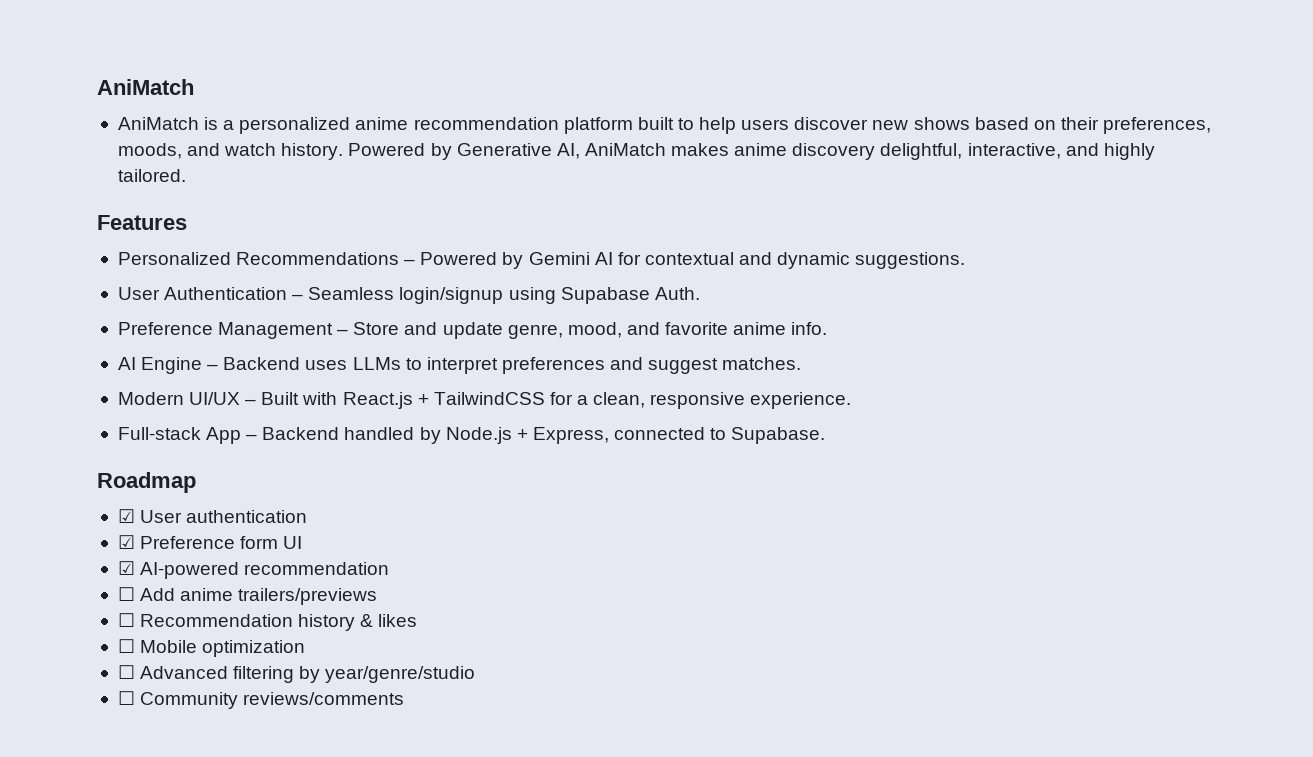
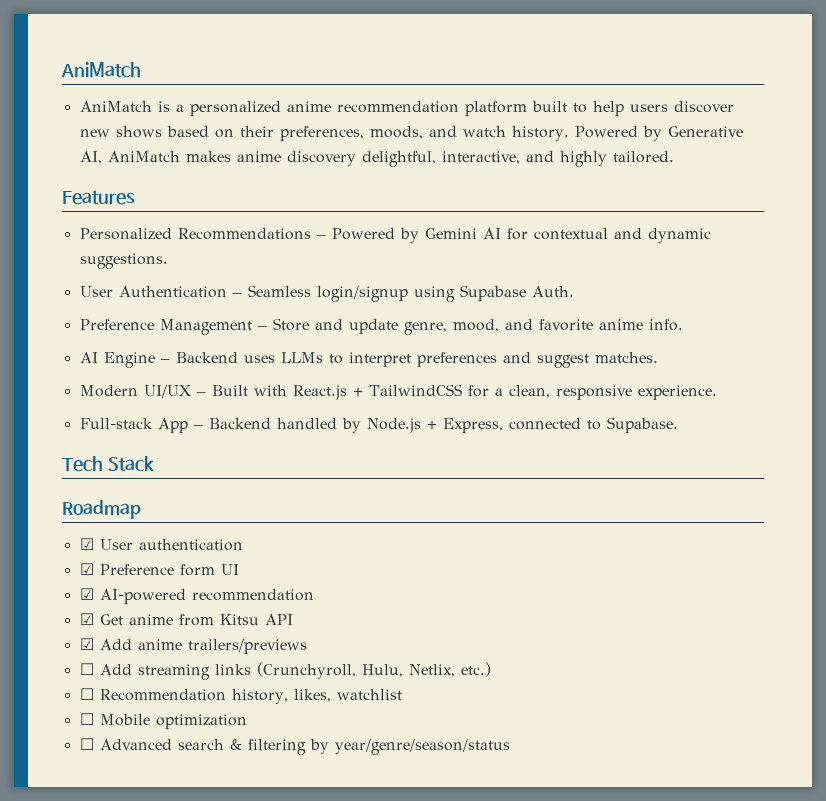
+ Tech Stack
- ☐ Add anime trailers/previews
+ ☑ Get anime from Kitsu API
+ ☑ Add anime trailers/previews
+ ☐ Add streaming links (Crunchyroll, Hulu, Netlix, etc.)
- ☐ Recommendation history & likes
+ ☐ Recommendation history, likes, watchlist
- ☐ Advanced filtering by year/genre/studio
- ☐ Community reviews/comments
+ ☐ Advanced search & filtering by year/genre/season/status

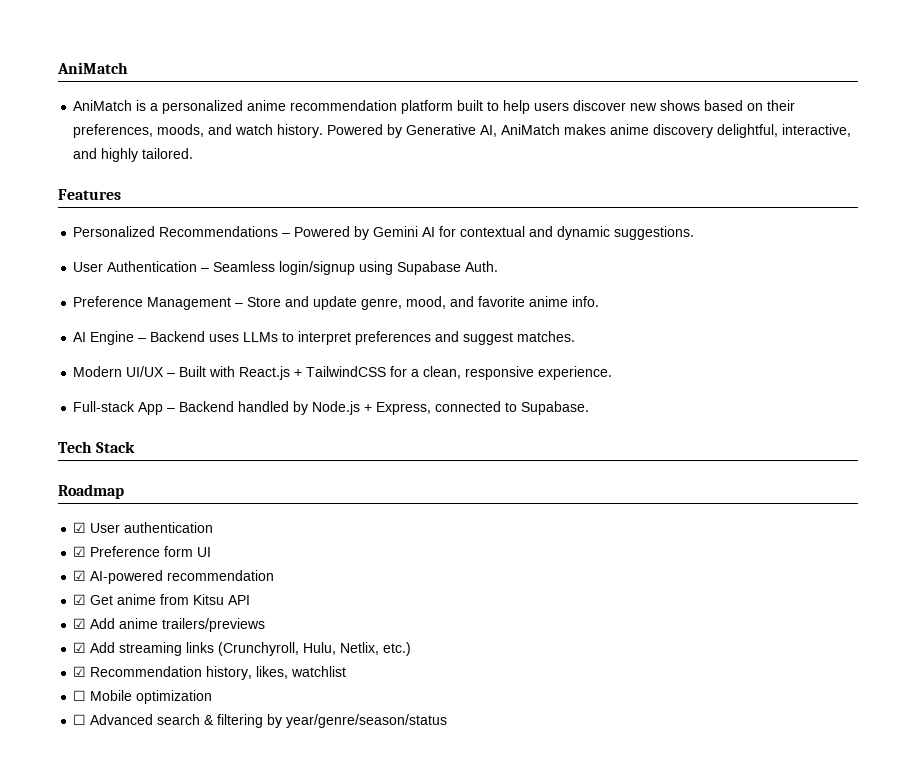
- ☐ Add streaming links (Crunchyroll, Hulu, Netlix, etc.)
+ ☑ Add streaming links (Crunchyroll, Hulu, Netlix, etc.)
- ☐ Recommendation history, likes, watchlist
+ ☑ Recommendation history, likes, watchlist

